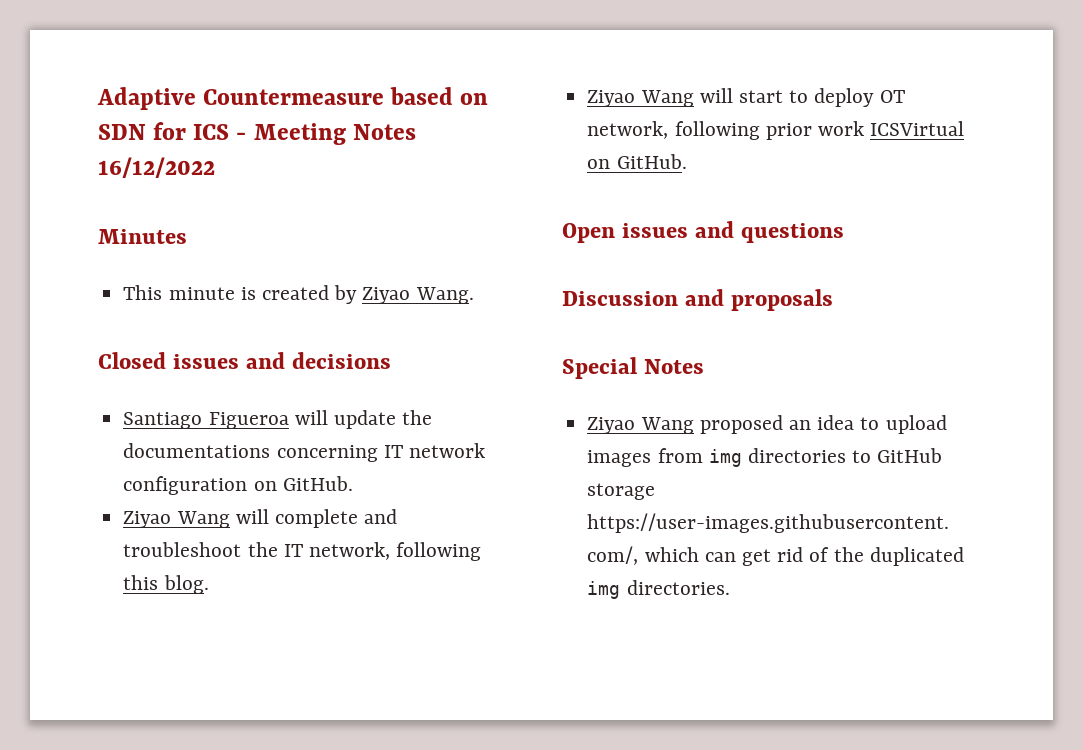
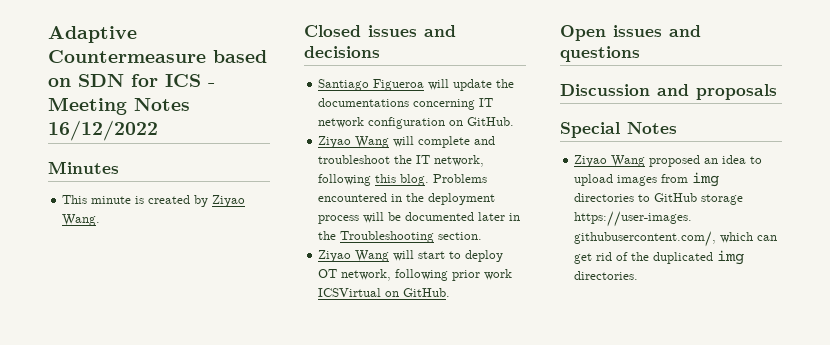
+ Problems encountered in the deployment process will be documented later in the Troubleshooting section.

